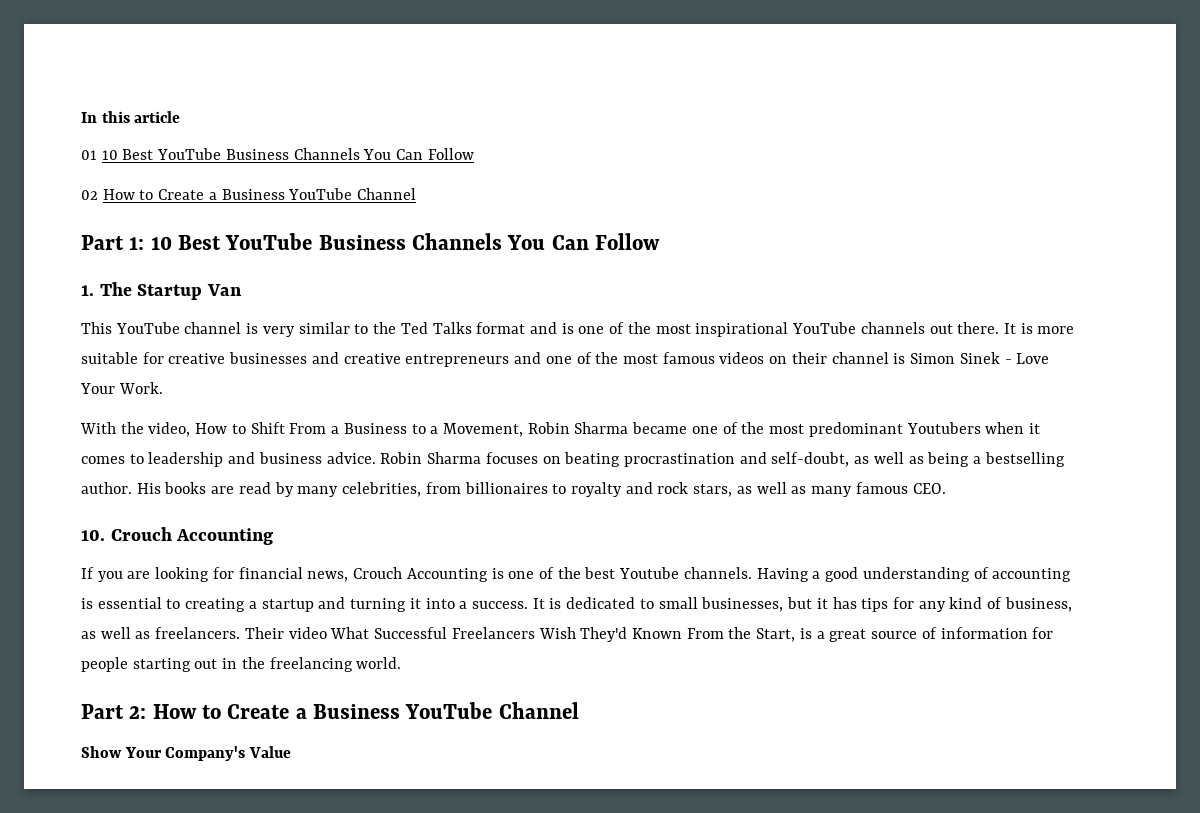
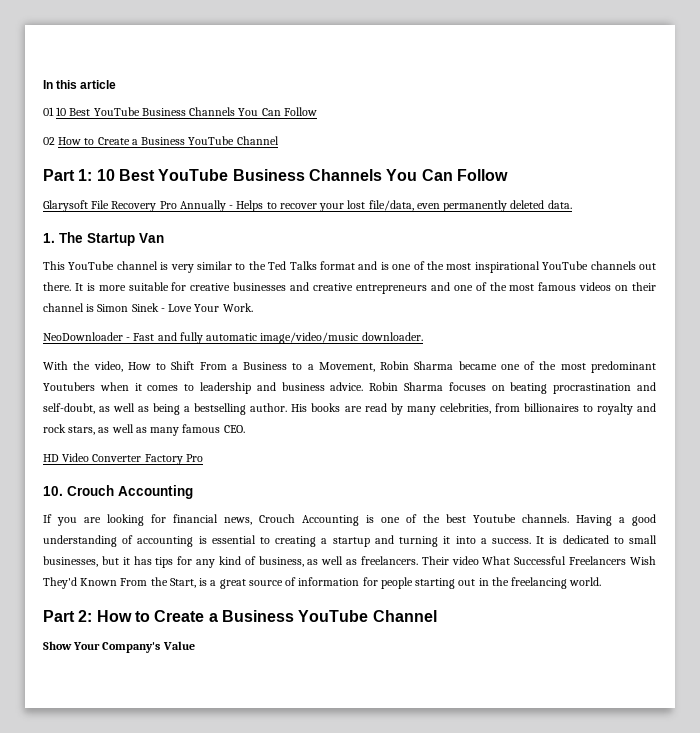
+ Glarysoft File Recovery Pro Annually - Helps to recover your lost file/data, even permanently deleted data.
+ NeoDownloader - Fast and fully automatic image/video/music downloader.
+ HD Video Converter Factory Pro

